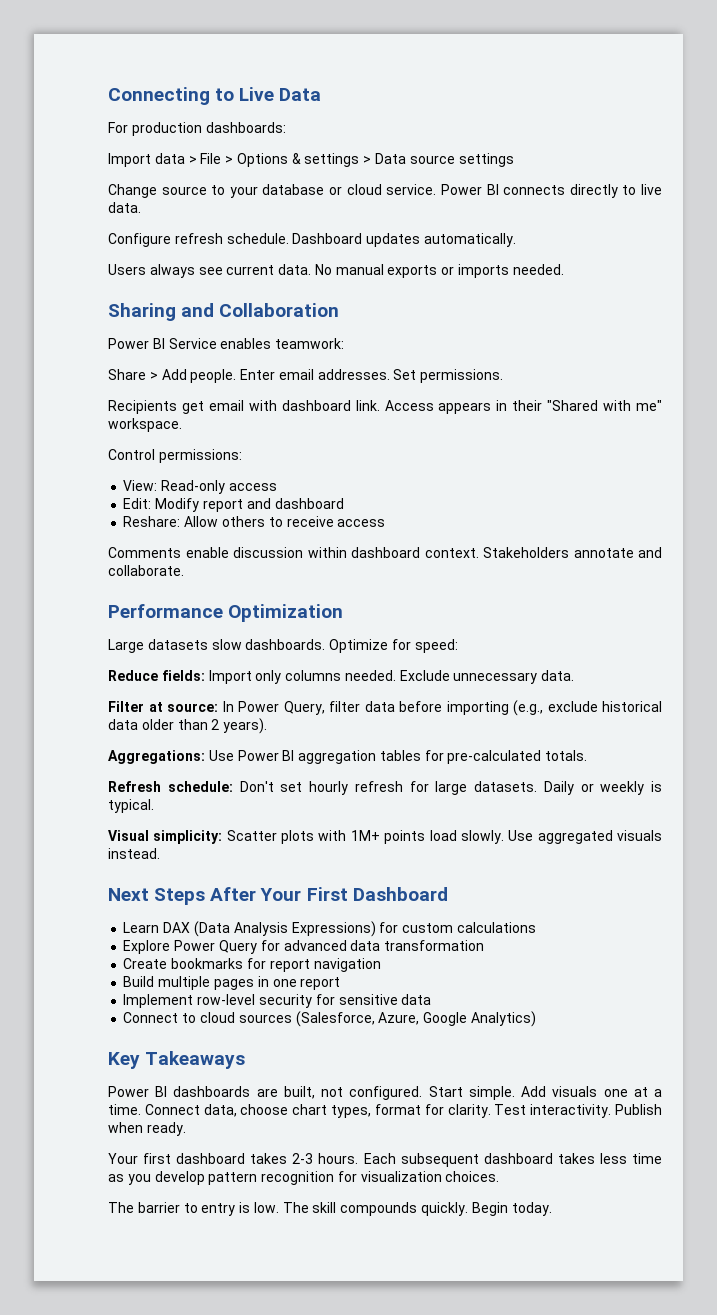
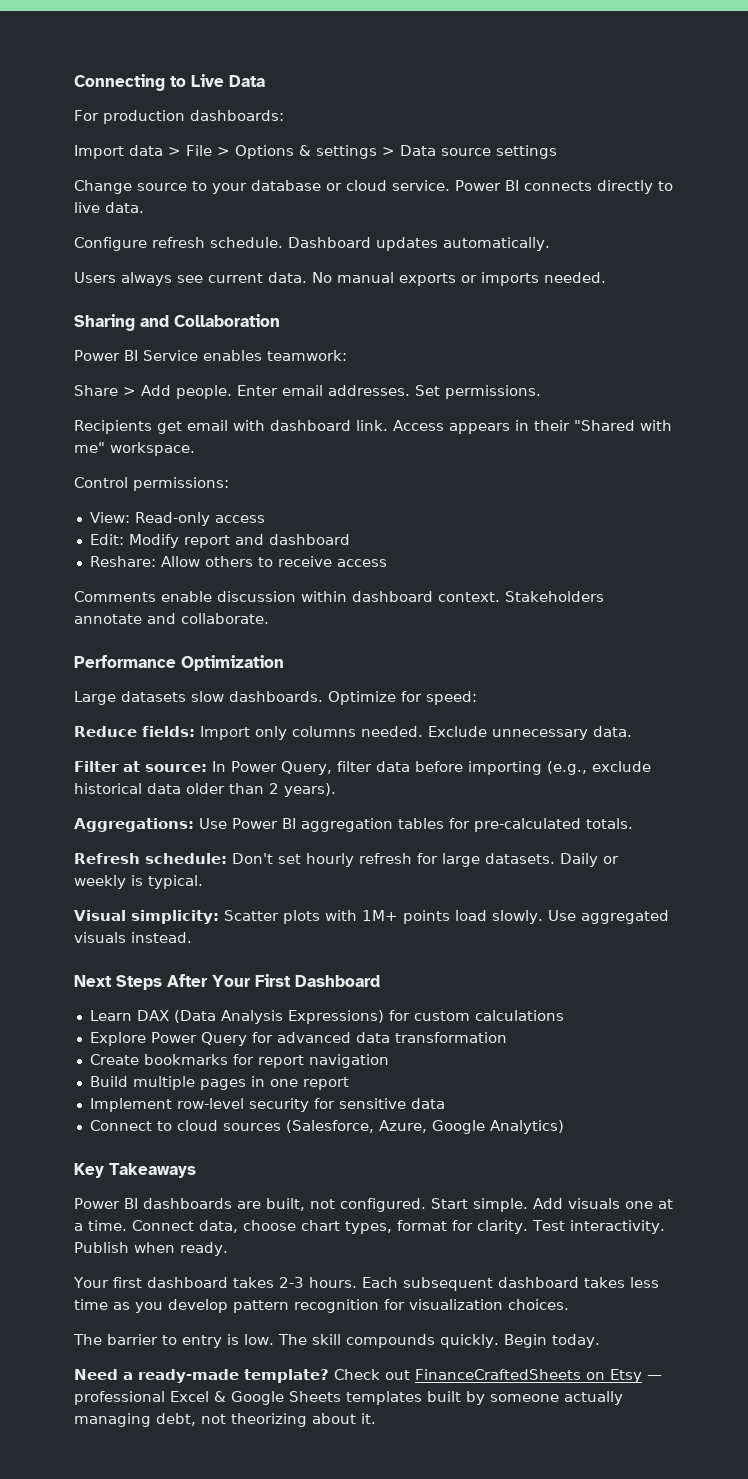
+ Need a ready-made template? Check out FinanceCraftedSheets on Etsy — professional Excel & Google Sheets templates built by someone actually managing debt, not theorizing about it.

